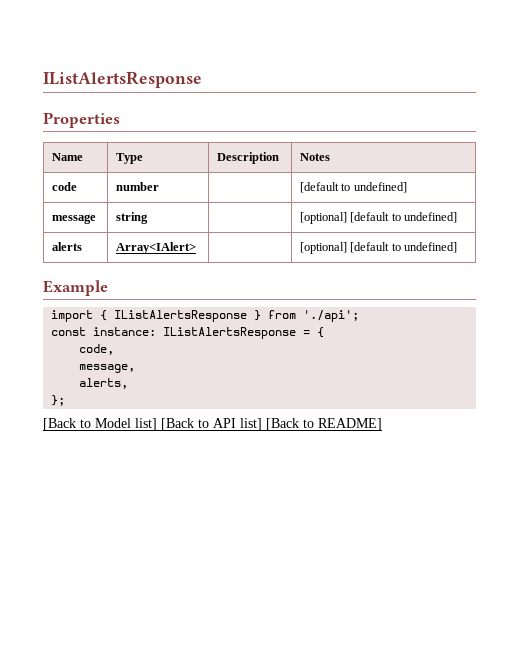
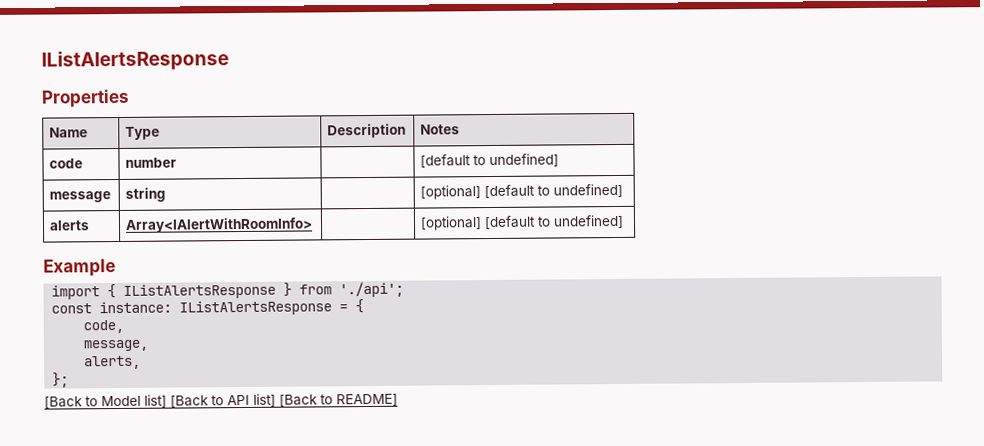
- alerts | Array<IAlert> | | [optional] [default to undefined]
+ alerts | Array<IAlertWithRoomInfo> | | [optional] [default to undefined]

